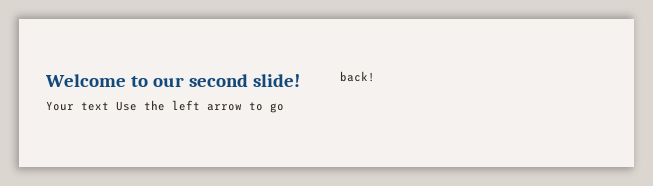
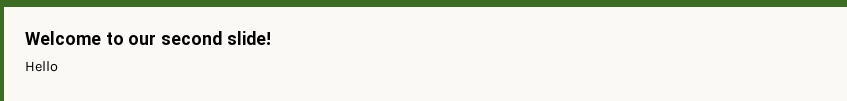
- Your text Use the left arrow to go back!
+ Hello

